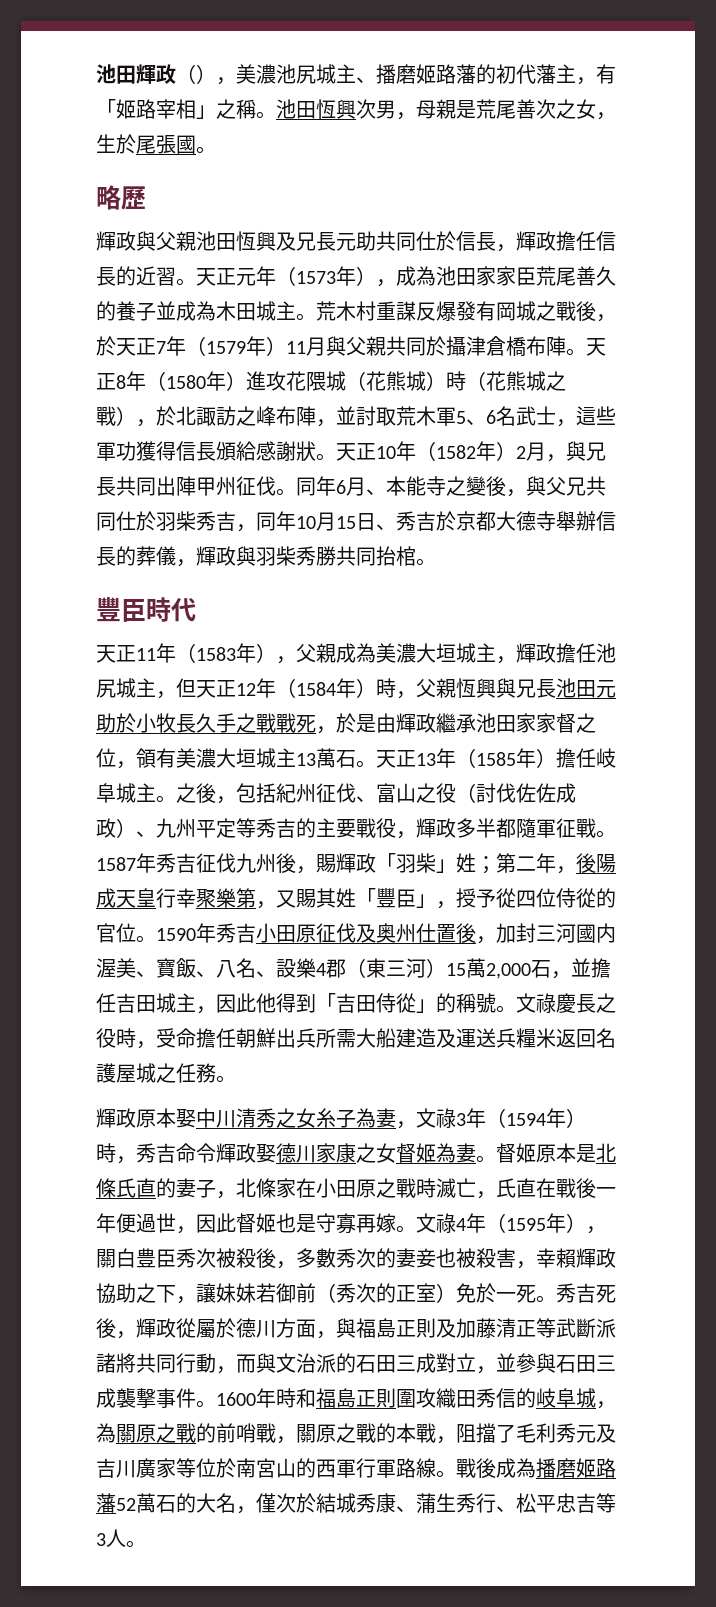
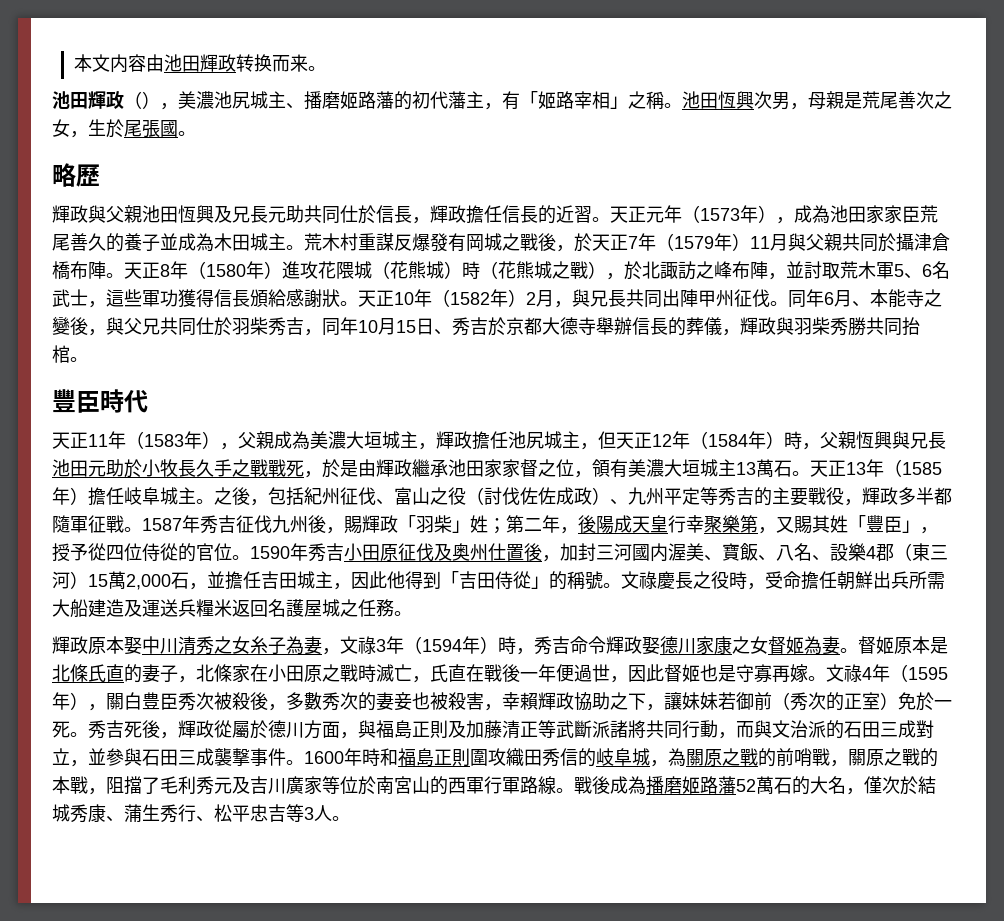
+ 本文内容由池田輝政转换而来。

